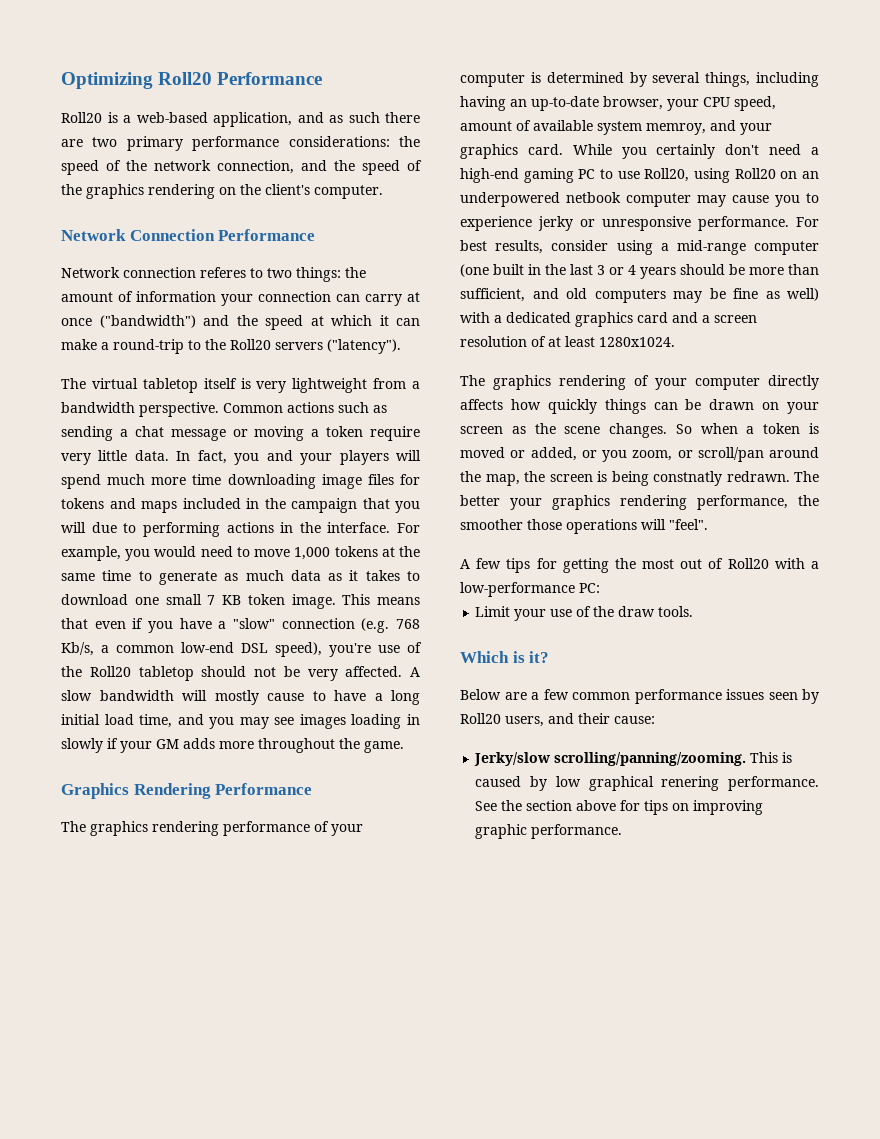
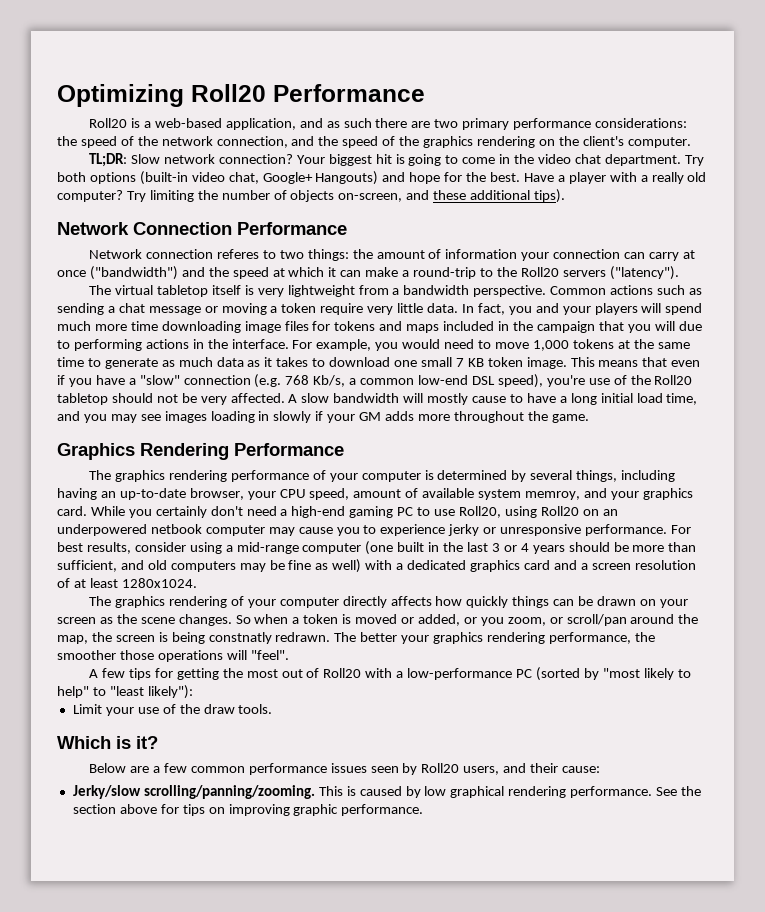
+ TL;DR: Slow network connection? Your biggest hit is going to come in the video chat department. Try both options (built-in video chat, Google+ Hangouts) and hope for the best. Have a player with a really old computer? Try limiting the number of objects on-screen, and these additional tips).
- A few tips for getting the most out of Roll20 with a low-performance PC:
+ A few tips for getting the most out of Roll20 with a low-performance PC (sorted by "most likely to help" to "least likely"):
- This is caused by low graphical renering performance.
+ This is caused by low graphical rendering performance.

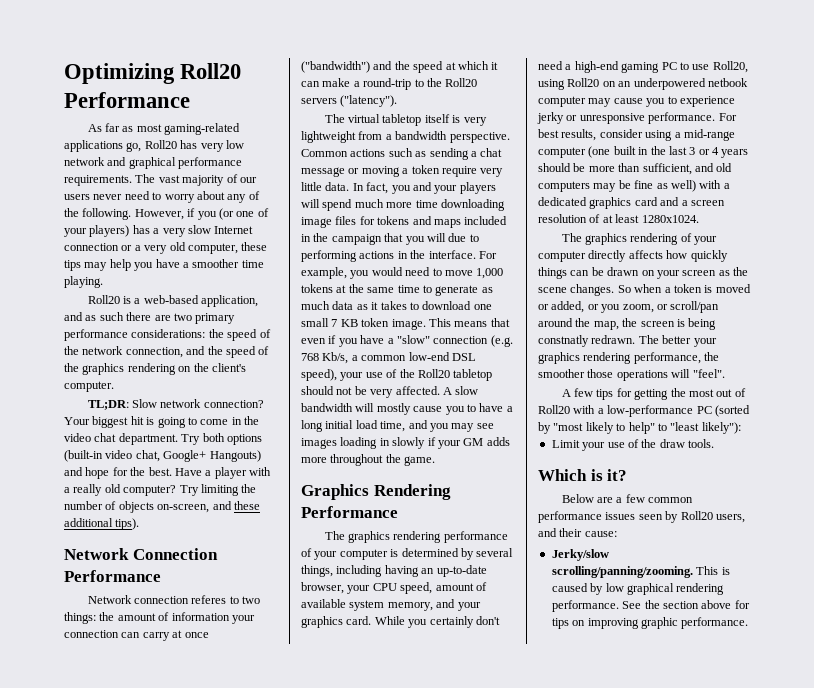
+ As far as most gaming-related applications go, Roll20 has very low network and graphical performance requirements. The vast majority of our users never need to worry about any of the following. However, if you (or one of your players) has a very slow Internet connection or a very old computer, these tips may help you have a smoother time playing.
- This means that even if you have a "slow" connection (e.g. 768 Kb/s, a common low-end DSL speed), you're use of the Roll20 tabletop should not be very affected.
+ This means that even if you have a "slow" connection (e.g. 768 Kb/s, a common low-end DSL speed), your use of the Roll20 tabletop should not be very affected.
- A slow bandwidth will mostly cause to have a long initial load time, and you may see images loading in slowly if your GM adds more throughout the game.
+ A slow bandwidth will mostly cause you to have a long initial load time, and you may see images loading in slowly if your GM adds more throughout the game.
- The graphics rendering performance of your computer is determined by several things, including having an up-to-date browser, your CPU speed, amount of available system memroy, and your graphics card.
+ The graphics rendering performance of your computer is determined by several things, including having an up-to-date browser, your CPU speed, amount of available system memory, and your graphics card.

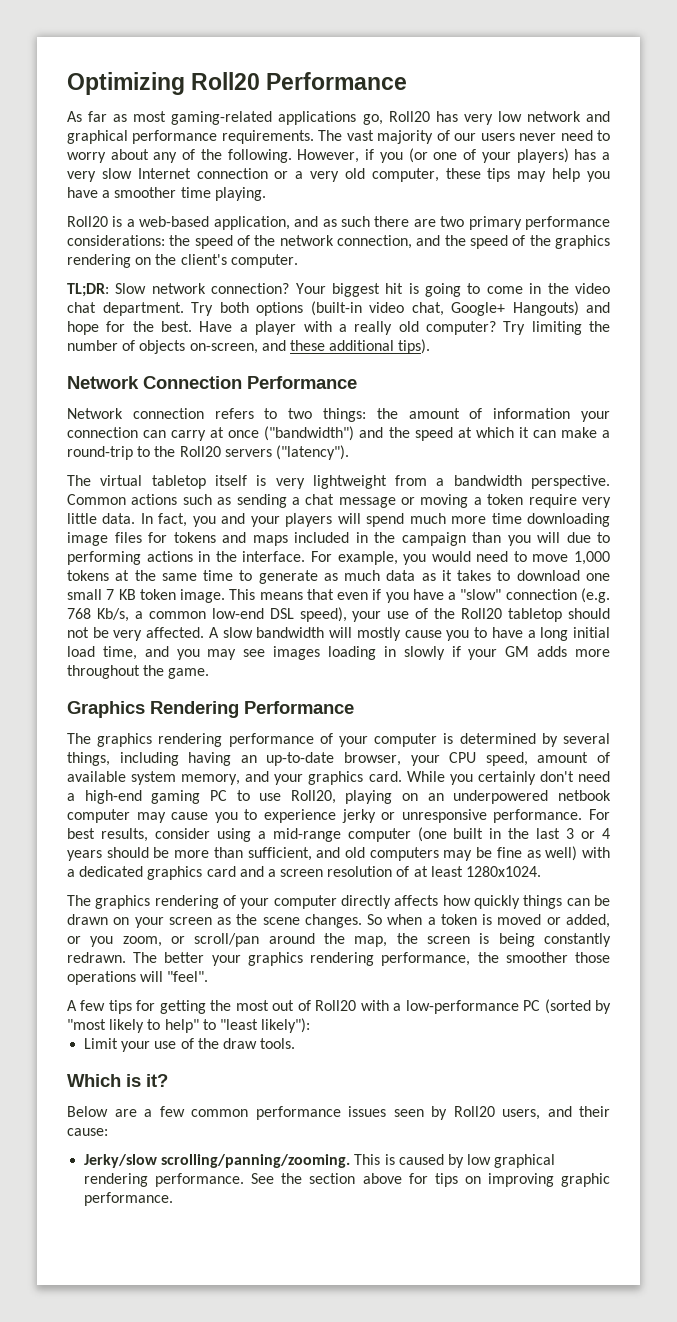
- Network connection referes to two things: the amount of information your connection can carry at once ("bandwidth") and the speed at which it can make a round-trip to the Roll20 servers ("latency").
+ Network connection refers to two things: the amount of information your connection can carry at once ("bandwidth") and the speed at which it can make a round-trip to the Roll20 servers ("latency").
- In fact, you and your players will spend much more time downloading image files for tokens and maps included in the campaign that you will due to performing actions in the interface.
+ In fact, you and your players will spend much more time downloading image files for tokens and maps included in the campaign than you will due to performing actions in the interface.
- While you certainly don't need a high-end gaming PC to use Roll20, using Roll20 on an underpowered netbook computer may cause you to experience jerky or unresponsive performance.
+ While you certainly don't need a high-end gaming PC to use Roll20, playing on an underpowered netbook computer may cause you to experience jerky or unresponsive performance.
- So when a token is moved or added, or you zoom, or scroll/pan around the map, the screen is being constnatly redrawn.
+ So when a token is moved or added, or you zoom, or scroll/pan around the map, the screen is being constantly redrawn.

